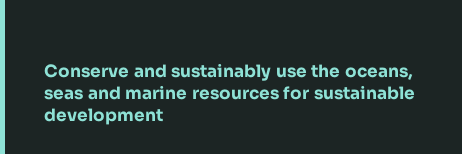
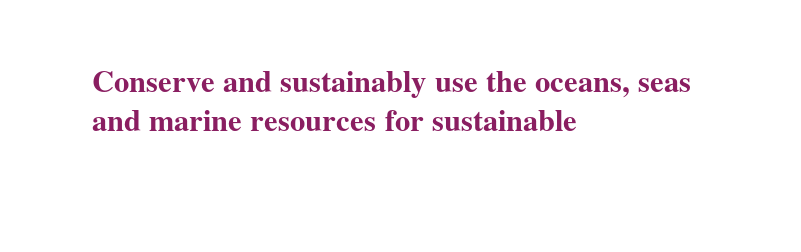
- Conserve and sustainably use the oceans, seas and marine resources for sustainable development
+ Conserve and sustainably use the oceans, seas and marine resources for sustainable

